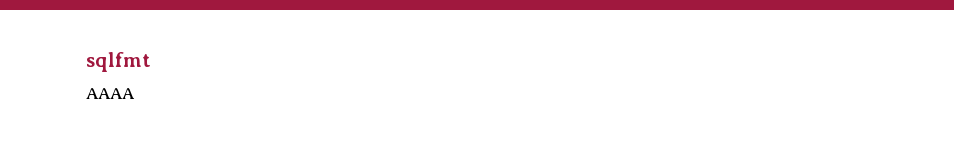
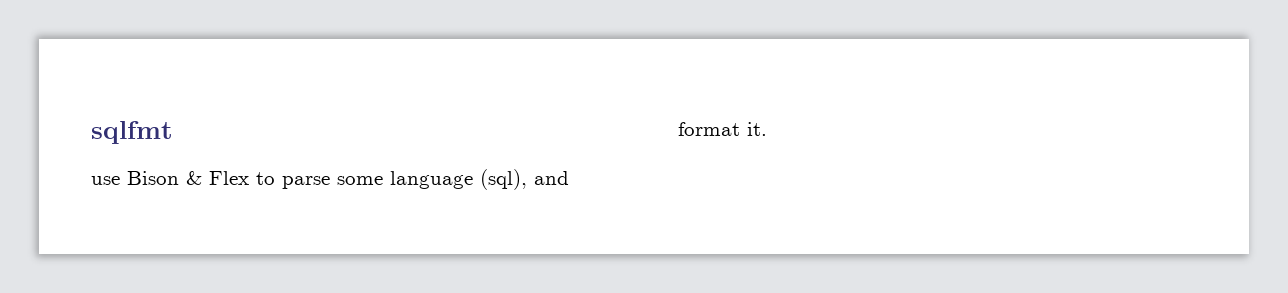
- AAAA
+ use Bison & Flex to parse some language (sql), and format it.

